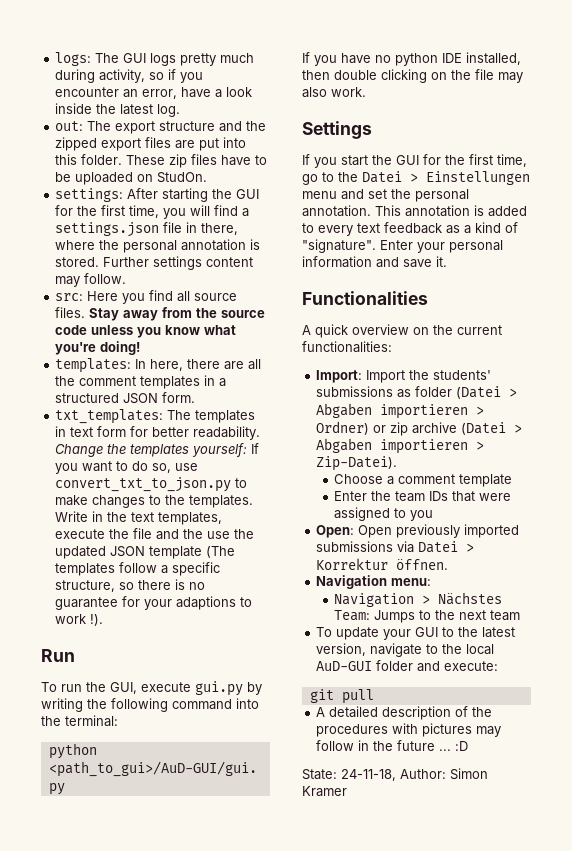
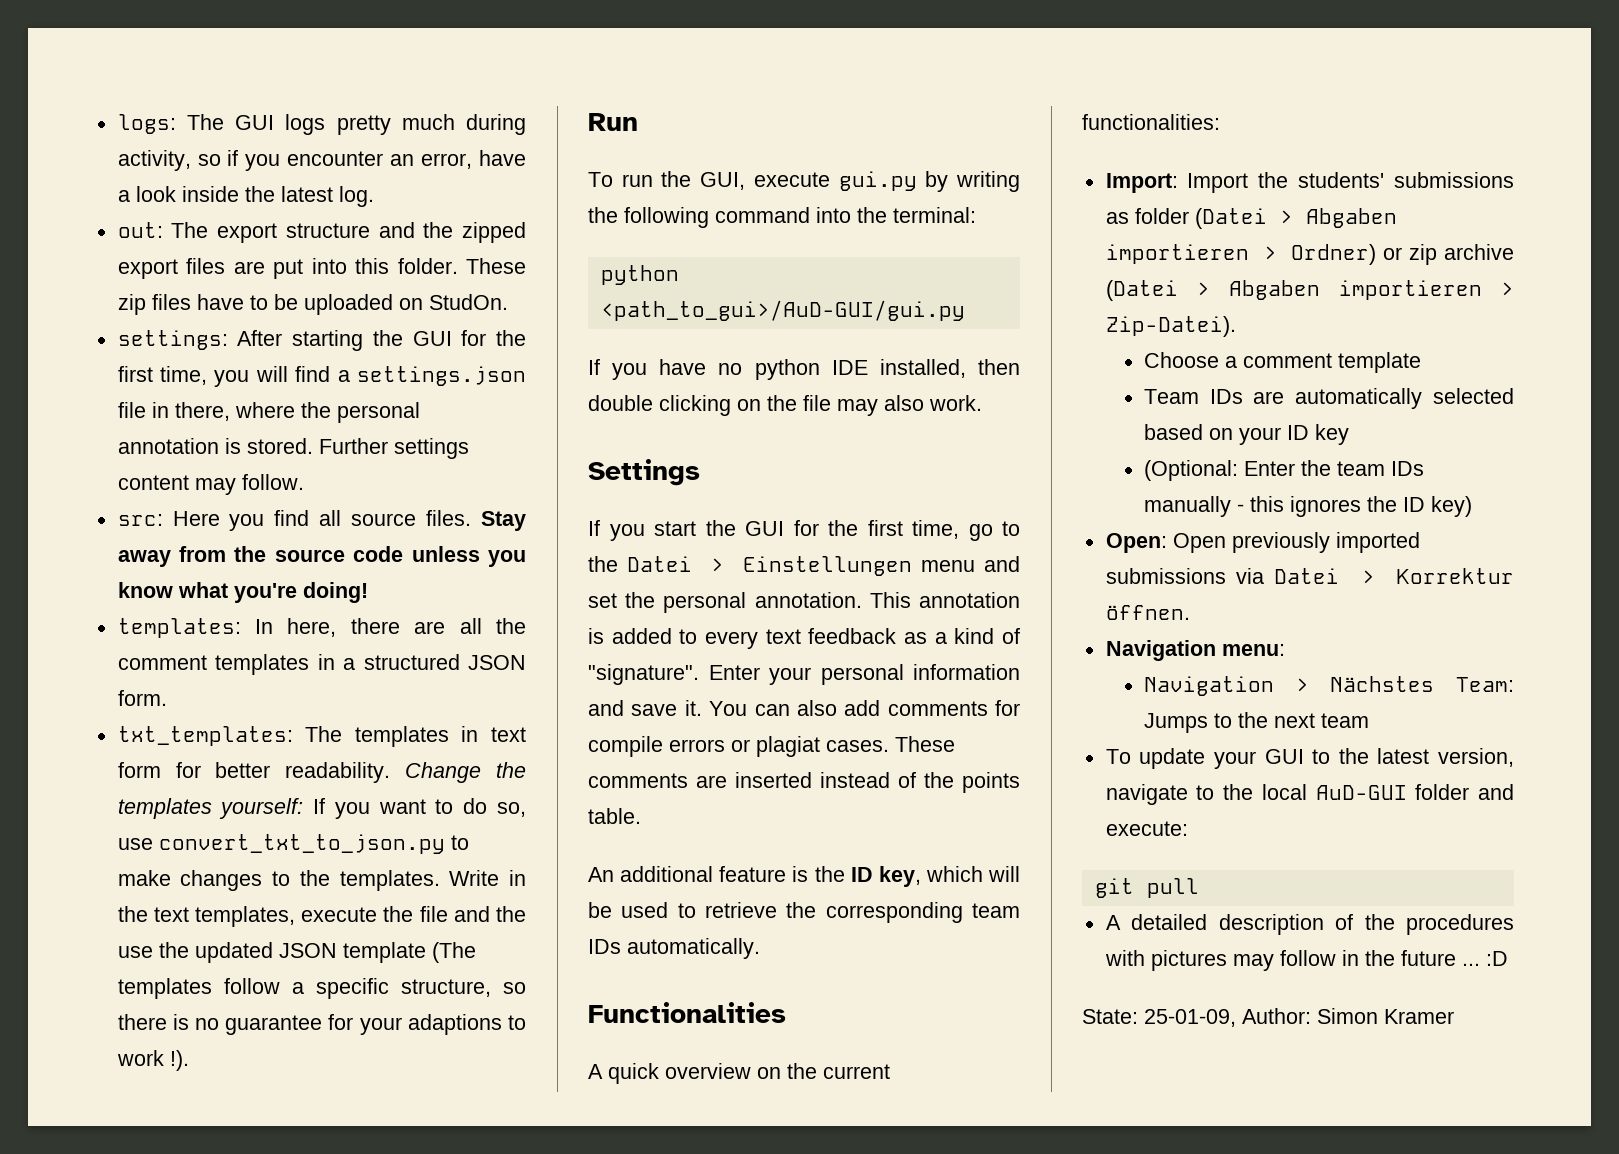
+ You can also add comments for compile errors or plagiat cases. These comments are inserted instead of the points table.
+ An additional feature is the ID key, which will be used to retrieve the corresponding team IDs automatically.
- Enter the team IDs that were assigned to you
+ Team IDs are automatically selected based on your ID key
+ (Optional: Enter the team IDs manually - this ignores the ID key)
- State: 24-11-18, Author: Simon Kramer
+ State: 25-01-09, Author: Simon Kramer

